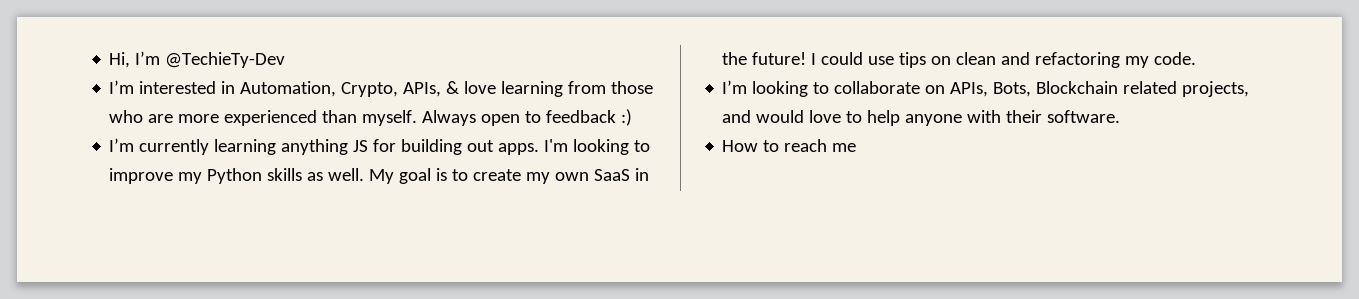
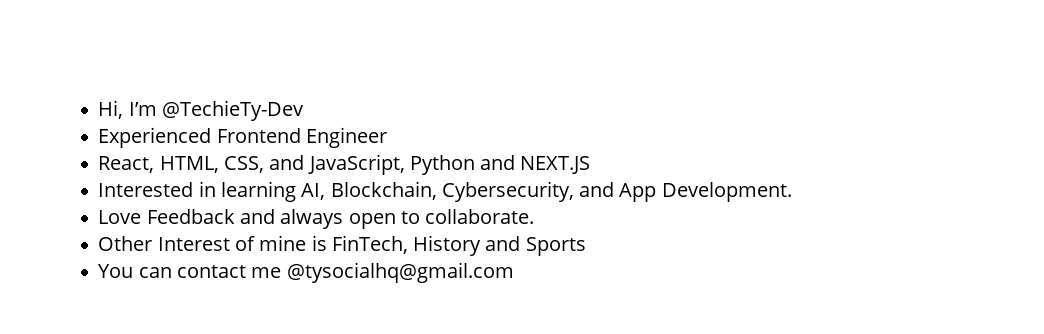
- I’m interested in Automation, Crypto, APIs, & love learning from those who are more experienced than myself. Always open to feedback :)
- I’m currently learning anything JS for building out apps. I'm looking to improve my Python skills as well. My goal is to create my own SaaS in the future! I could use tips on clean and refactoring my code.
- I’m looking to collaborate on APIs, Bots, Blockchain related projects, and would love to help anyone with their software.
- How to reach me
+ Experienced Frontend Engineer
+ React, HTML, CSS, and JavaScript, Python and NEXT.JS
+ Interested in learning AI, Blockchain, Cybersecurity, and App Development.
+ Love Feedback and always open to collaborate.
+ Other Interest of mine is FinTech, History and Sports
+ You can contact me @tysocialhq@gmail.com

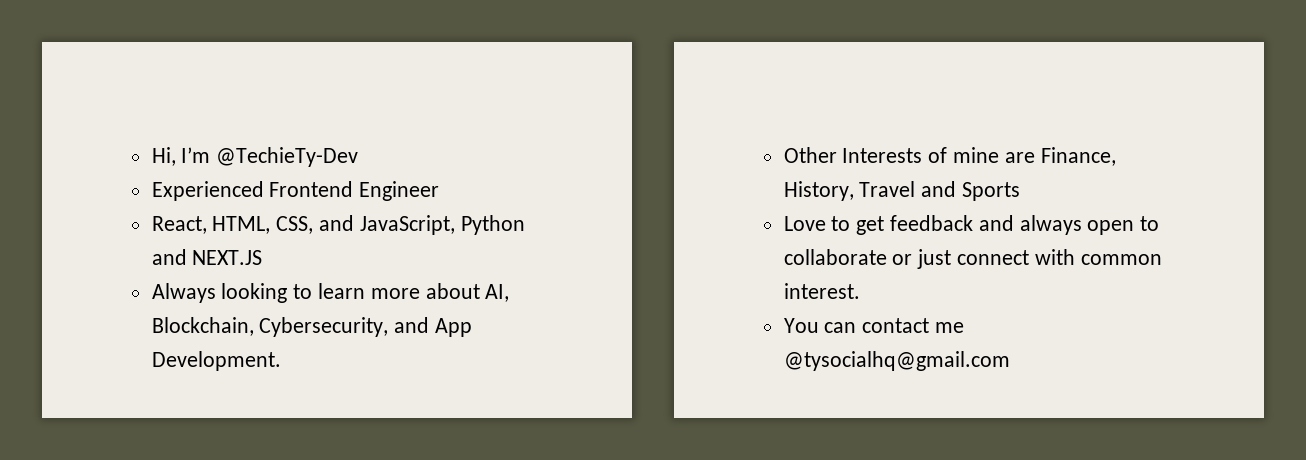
- Interested in learning AI, Blockchain, Cybersecurity, and App Development.
+ Always looking to learn more about AI, Blockchain, Cybersecurity, and App Development.
- Love Feedback and always open to collaborate.
- Other Interest of mine is FinTech, History and Sports
+ Other Interests of mine are Finance, History, Travel and Sports
+ Love to get feedback and always open to collaborate or just connect with common interest.

